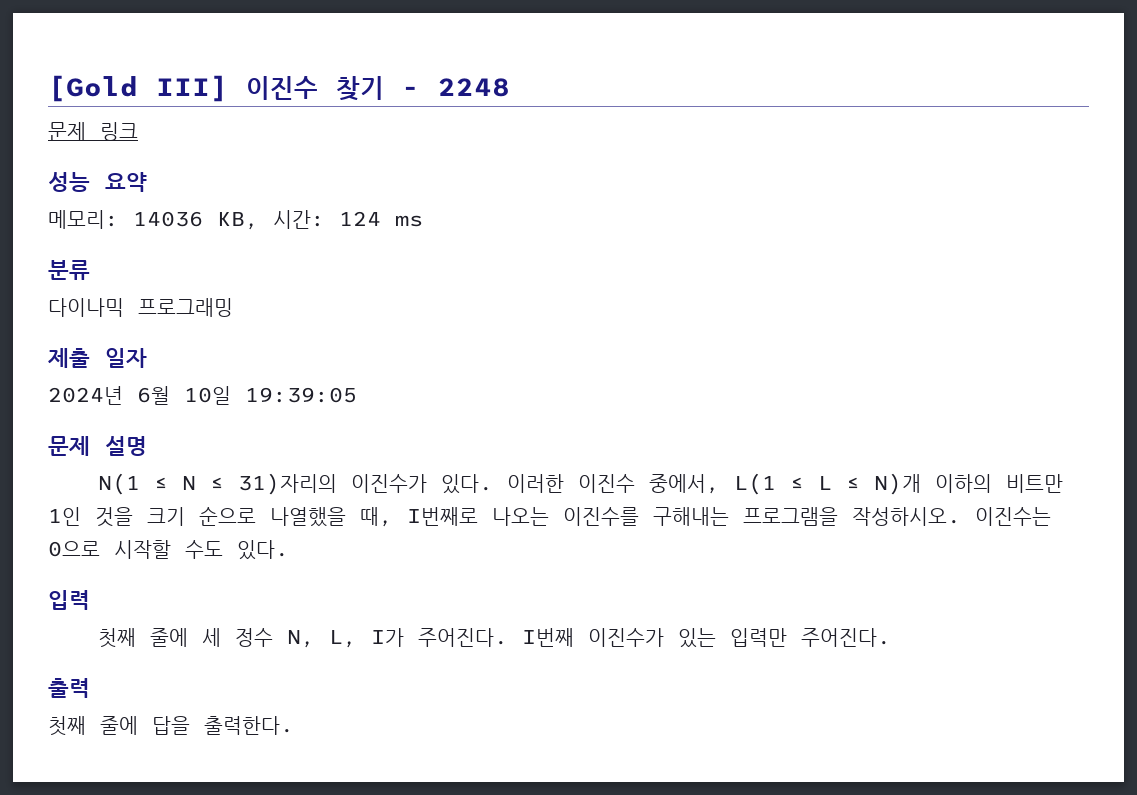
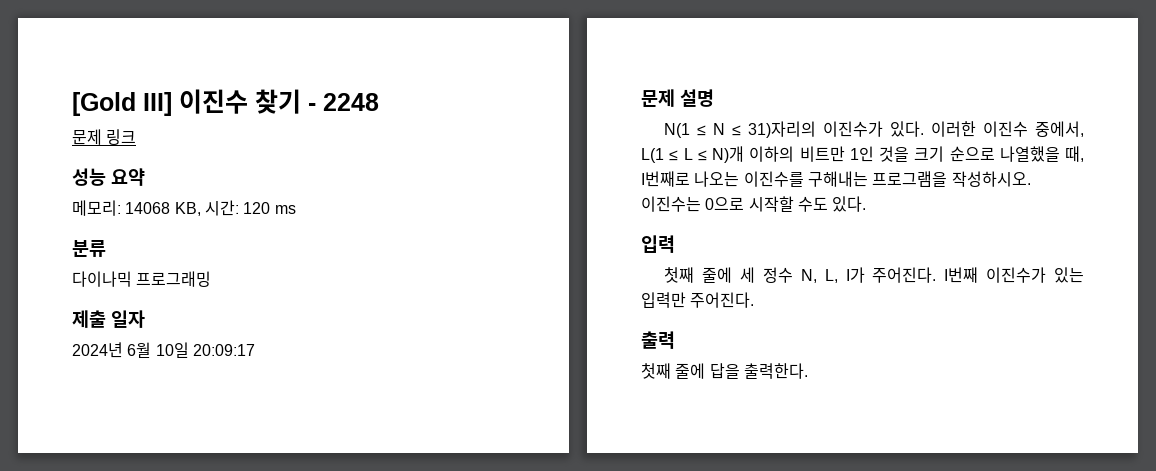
- 메모리: 14036 KB, 시간: 124 ms
+ 메모리: 14068 KB, 시간: 120 ms
- 2024년 6월 10일 19:39:05
+ 2024년 6월 10일 20:09:17

